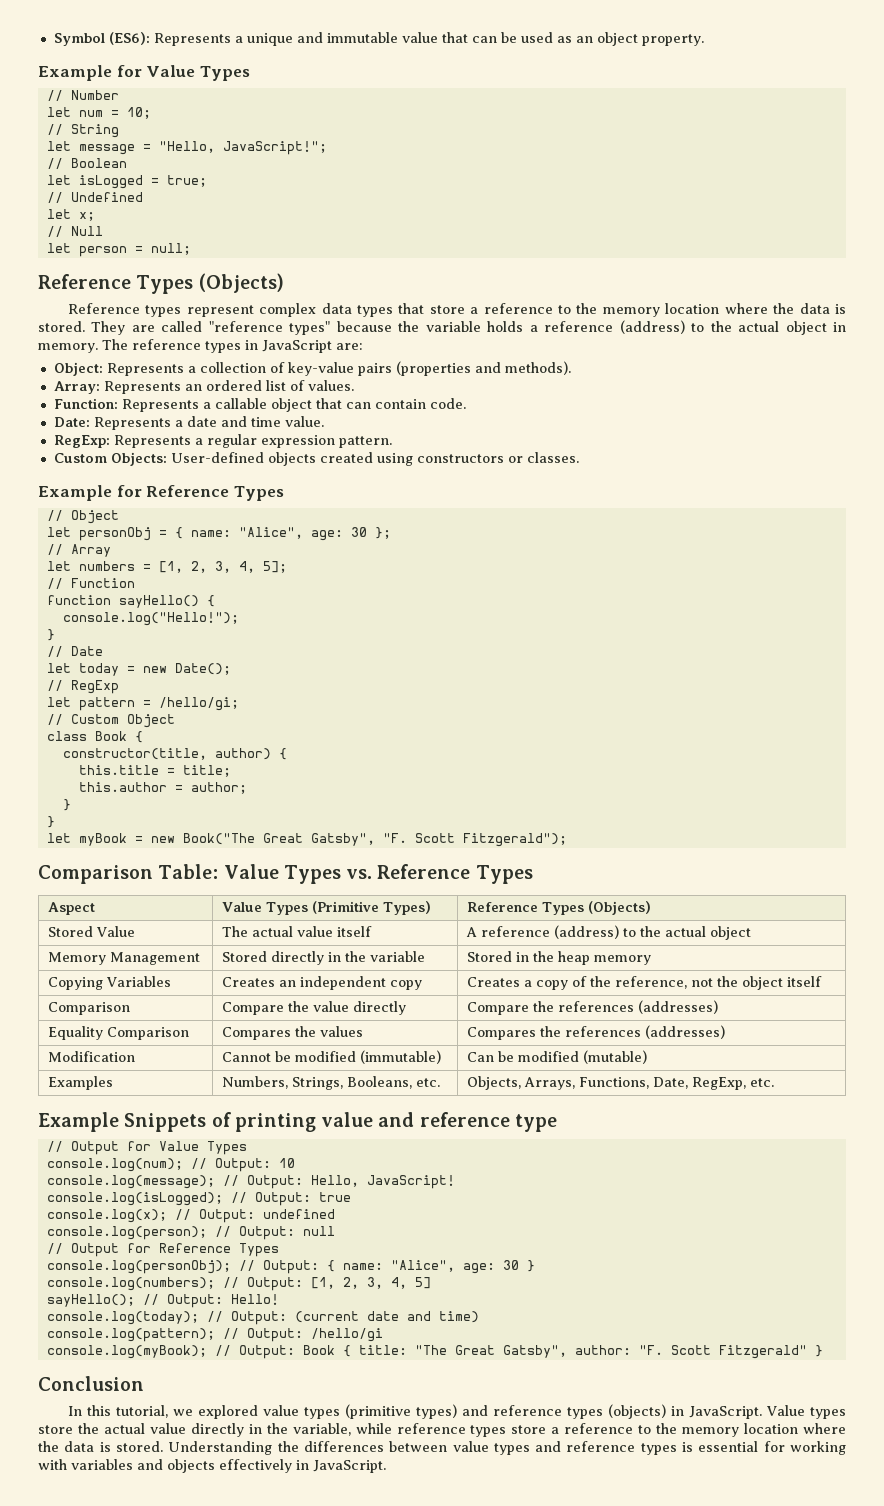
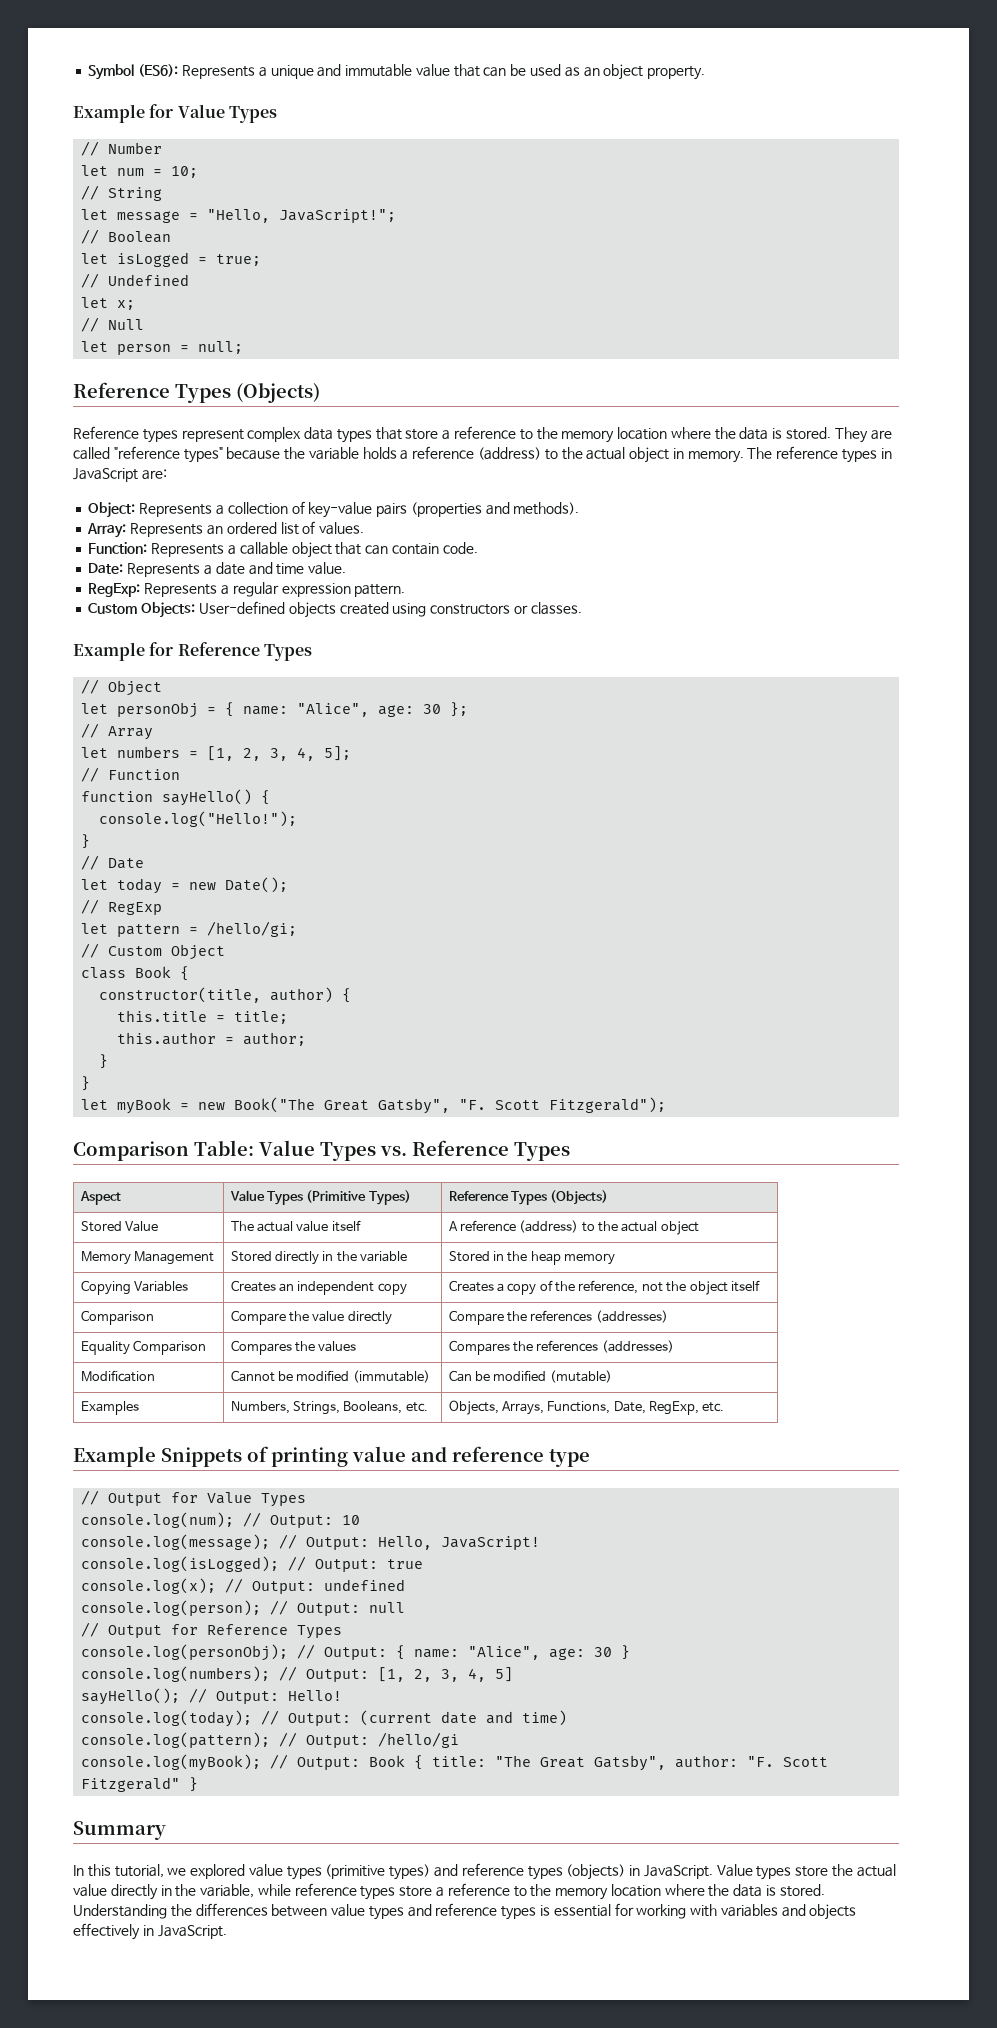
- Conclusion
+ Summary

